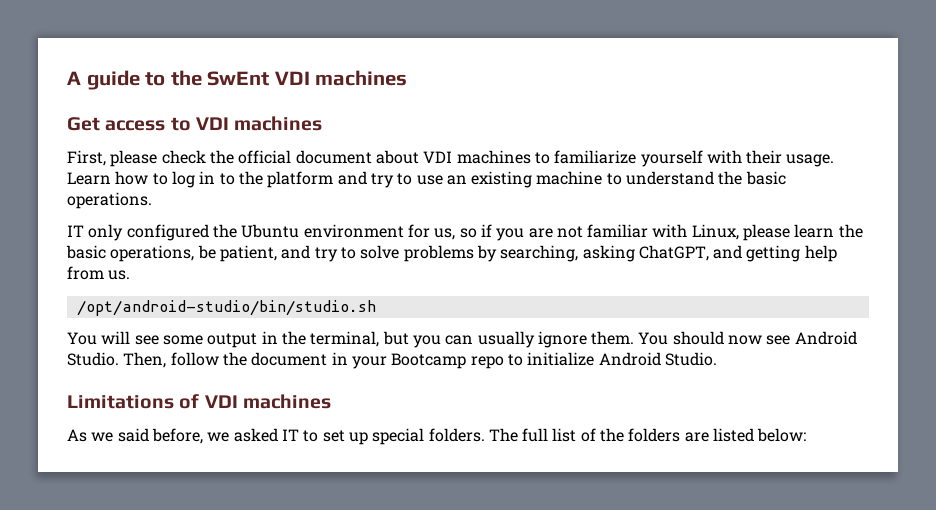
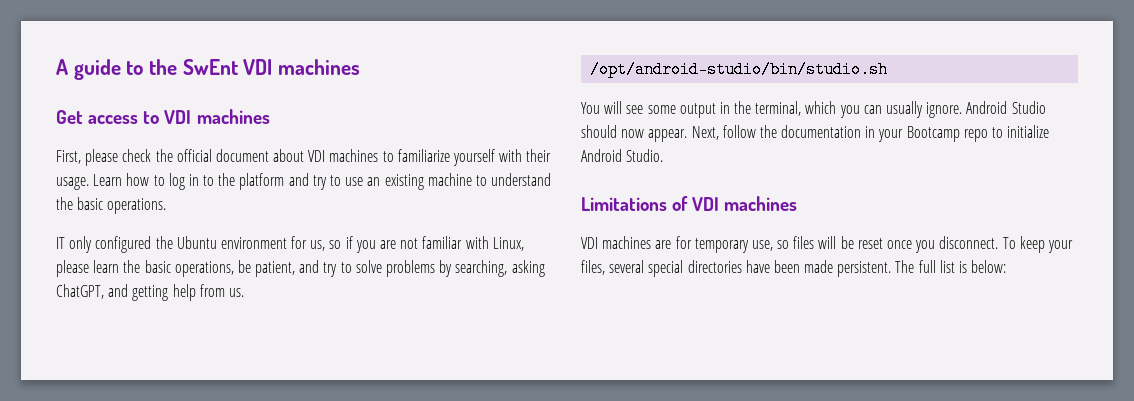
- You will see some output in the terminal, but you can usually ignore them. You should now see Android Studio. Then, follow the document in your Bootcamp repo to initialize Android Studio.
+ You will see some output in the terminal, which you can usually ignore. Android Studio should now appear. Next, follow the documentation in your Bootcamp repo to initialize Android Studio.
- As we said before, we asked IT to set up special folders. The full list of the folders are listed below:
+ VDI machines are for temporary use, so files will be reset once you disconnect. To keep your files, several special directories have been made persistent. The full list is below:

